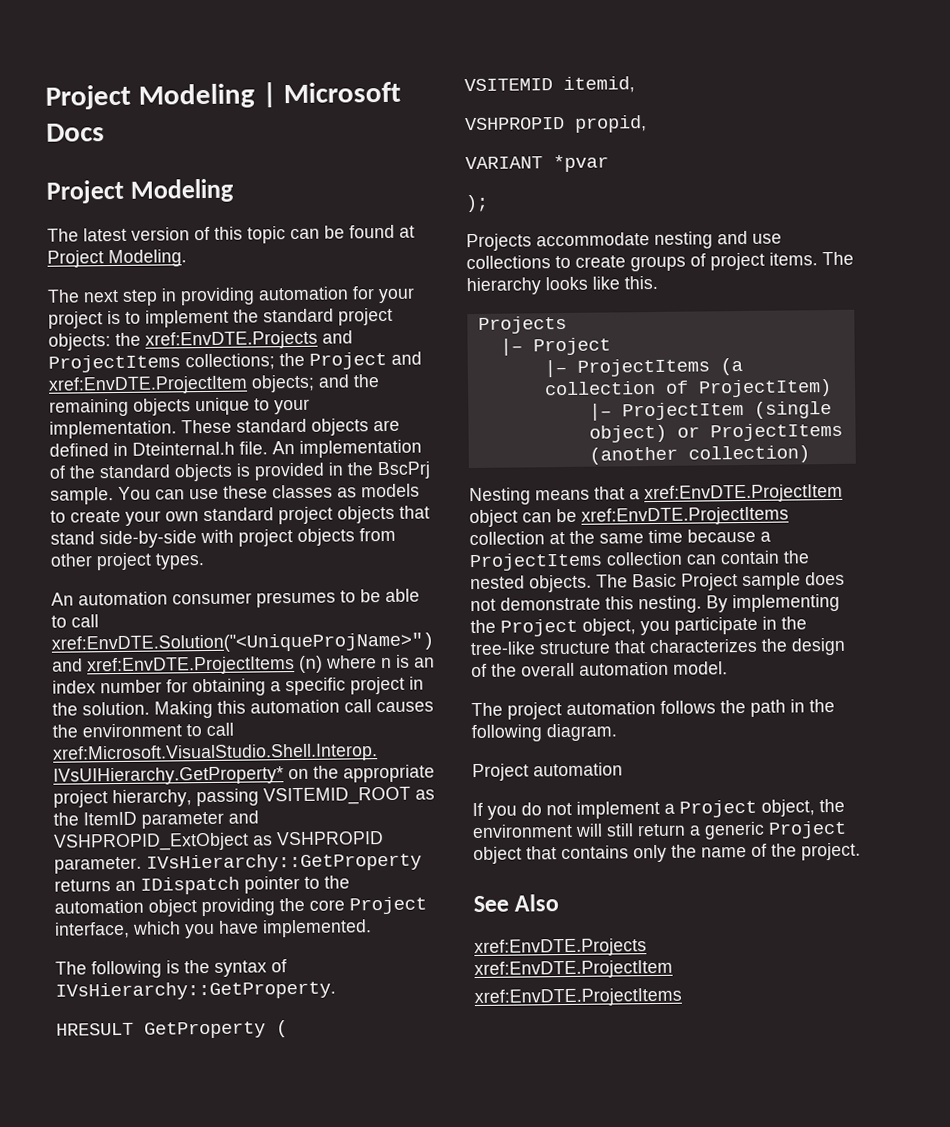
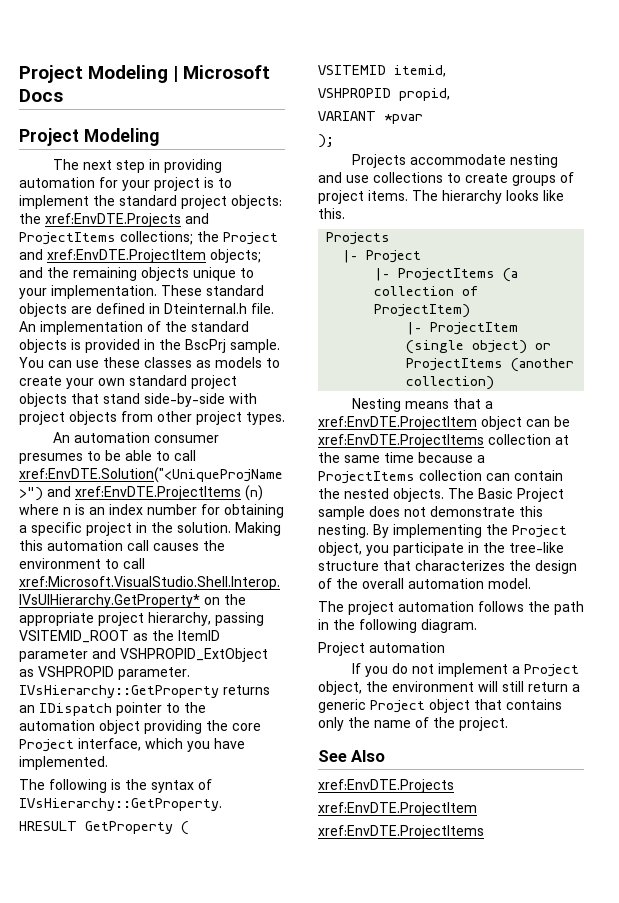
- The latest version of this topic can be found at Project Modeling.

